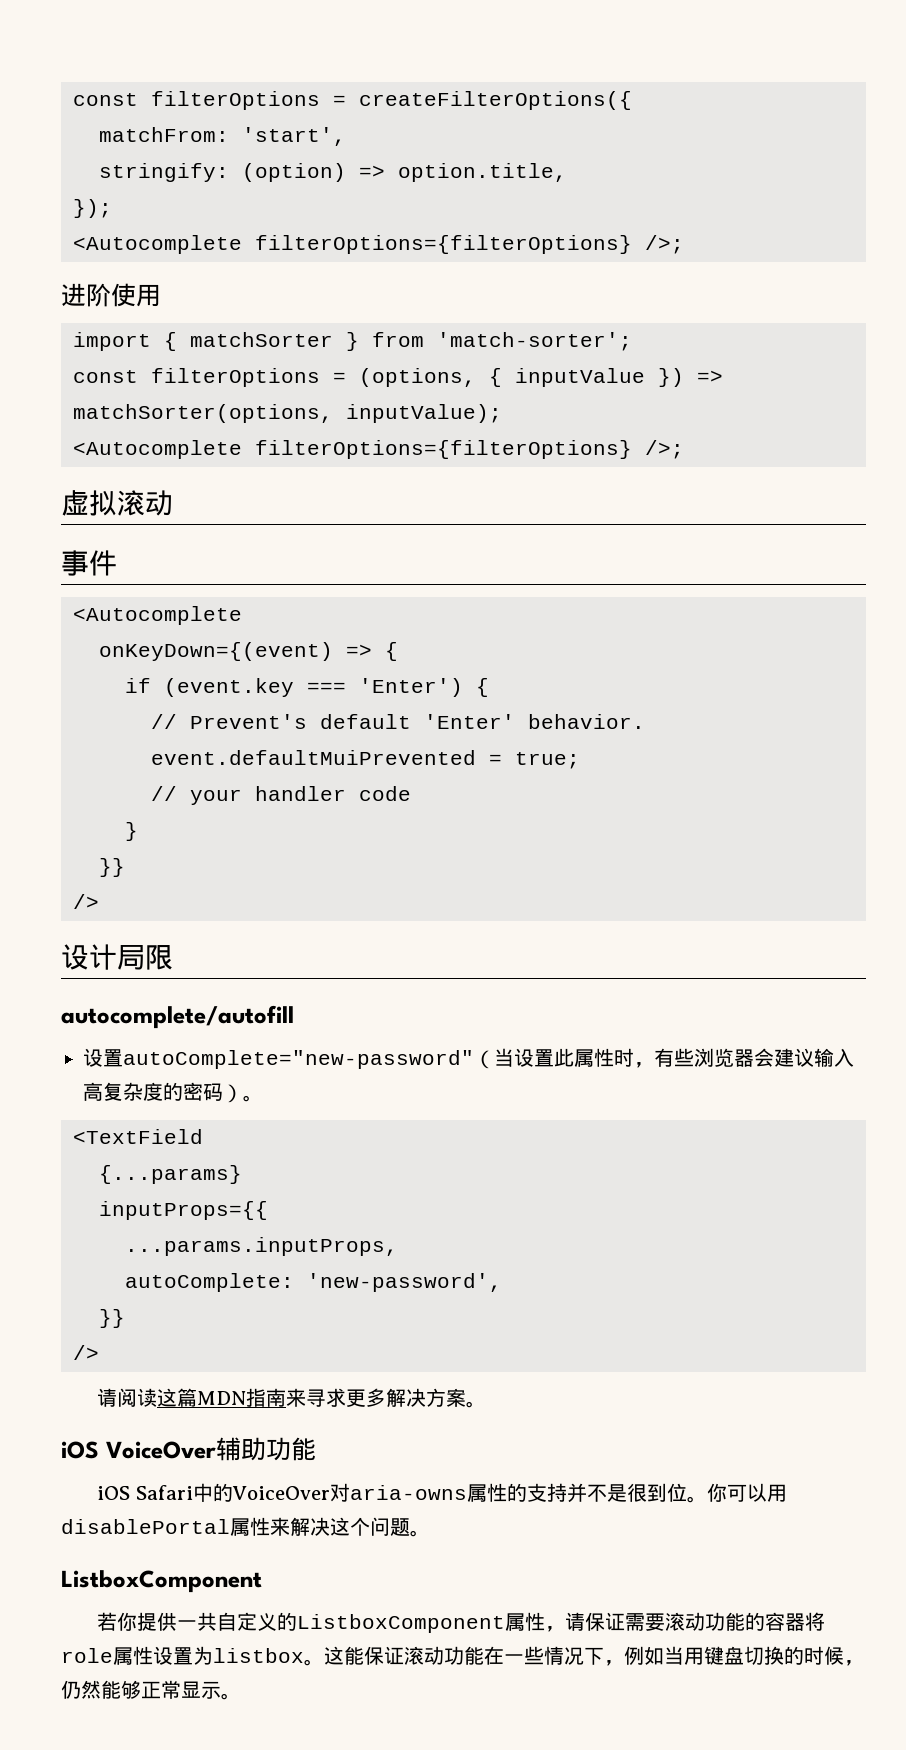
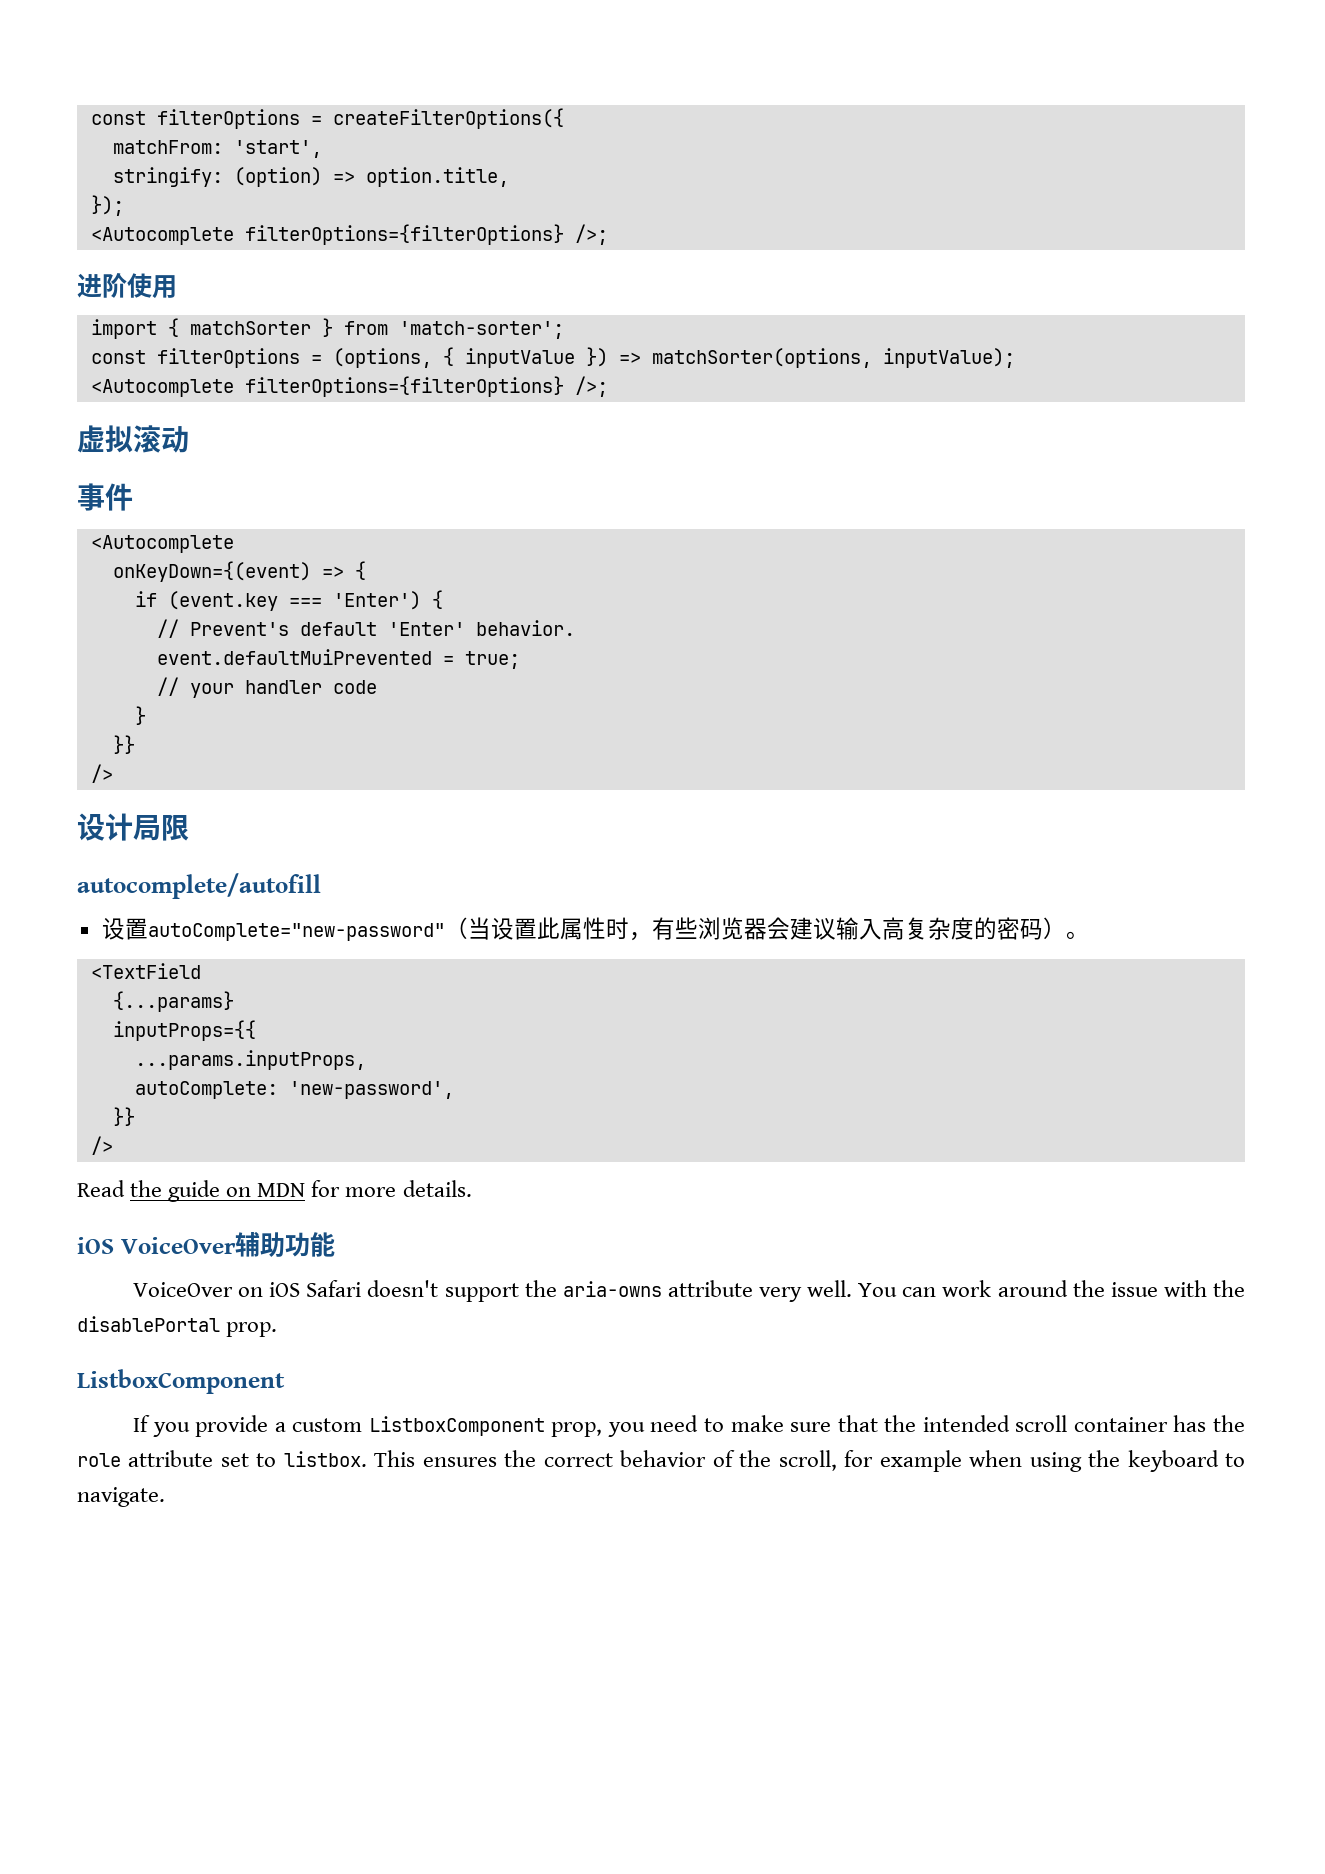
- 请阅读这篇MDN指南来寻求更多解决方案。
+ Read the guide on MDN for more details.
  iOS VoiceOver辅助功能
- iOS Safari中的VoiceOver对aria-owns属性的支持并不是很到位。你可以用disablePortal属性来解决这个问题。
+ VoiceOver on iOS Safari doesn't support the aria-owns attribute very well. You can work around the issue with the disablePortal prop.
  ListboxComponent
- 若你提供一共自定义的ListboxComponent属性，请保证需要滚动功能的容器将role属性设置为listbox。这能保证滚动功能在一些情况下，例如当用键盘切换的时候，仍然能够正常显示。
+ If you provide a custom ListboxComponent prop, you need to make sure that the intended scroll container has the role attribute set to listbox. This ensures the correct behavior of the scroll, for example when using the keyboard to navigate.

